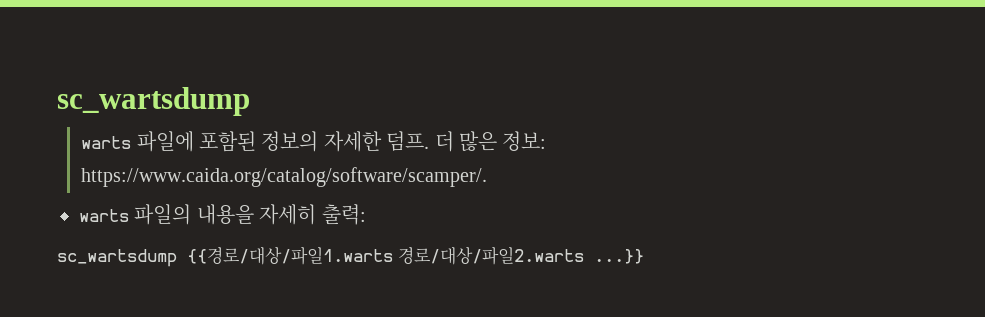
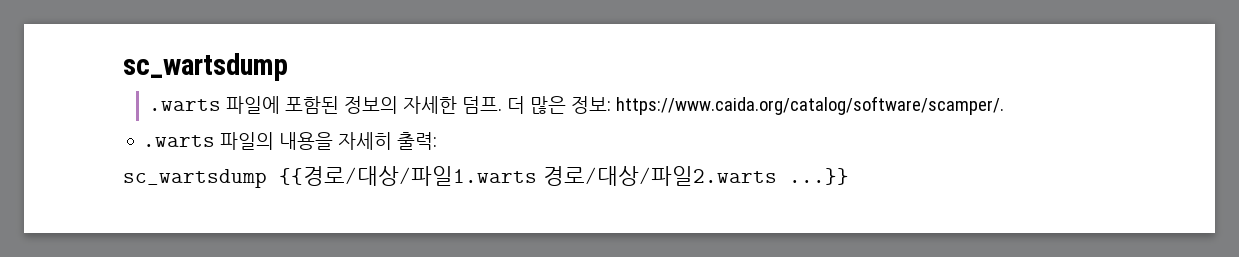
- warts 파일에 포함된 정보의 자세한 덤프.
+ .warts 파일에 포함된 정보의 자세한 덤프.
- warts 파일의 내용을 자세히 출력:
+ .warts 파일의 내용을 자세히 출력:

